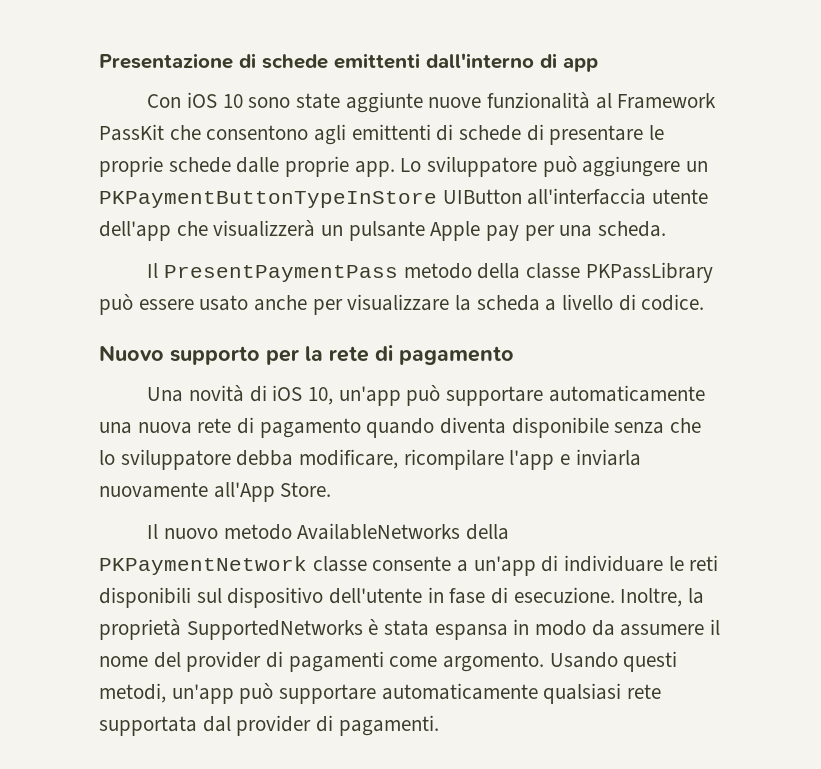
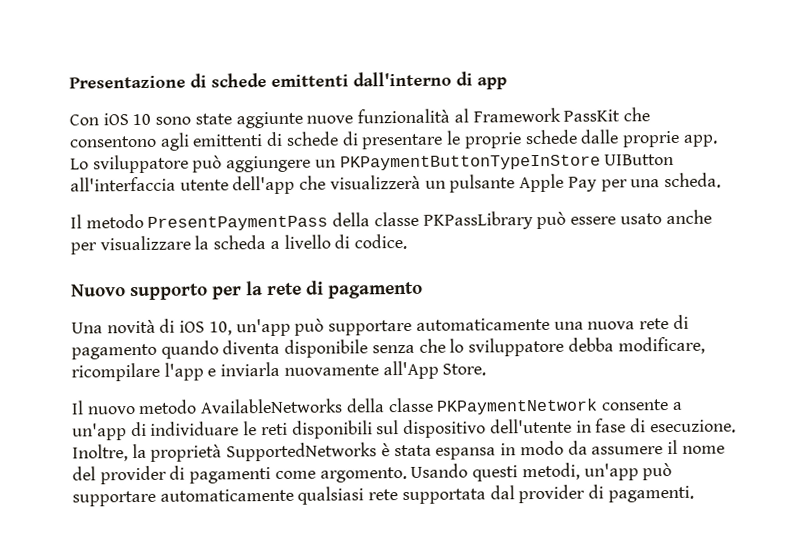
- Lo sviluppatore può aggiungere un PKPaymentButtonTypeInStore UIButton all'interfaccia utente dell'app che visualizzerà un pulsante Apple pay per una scheda.
+ Lo sviluppatore può aggiungere un PKPaymentButtonTypeInStore UIButton all'interfaccia utente dell'app che visualizzerà un pulsante Apple Pay per una scheda.
- Il PresentPaymentPass metodo della classe PKPassLibrary può essere usato anche per visualizzare la scheda a livello di codice.
+ Il metodo PresentPaymentPass della classe PKPassLibrary può essere usato anche per visualizzare la scheda a livello di codice.
- Il nuovo metodo AvailableNetworks della PKPaymentNetwork classe consente a un'app di individuare le reti disponibili sul dispositivo dell'utente in fase di esecuzione.
+ Il nuovo metodo AvailableNetworks della classe PKPaymentNetwork consente a un'app di individuare le reti disponibili sul dispositivo dell'utente in fase di esecuzione.

